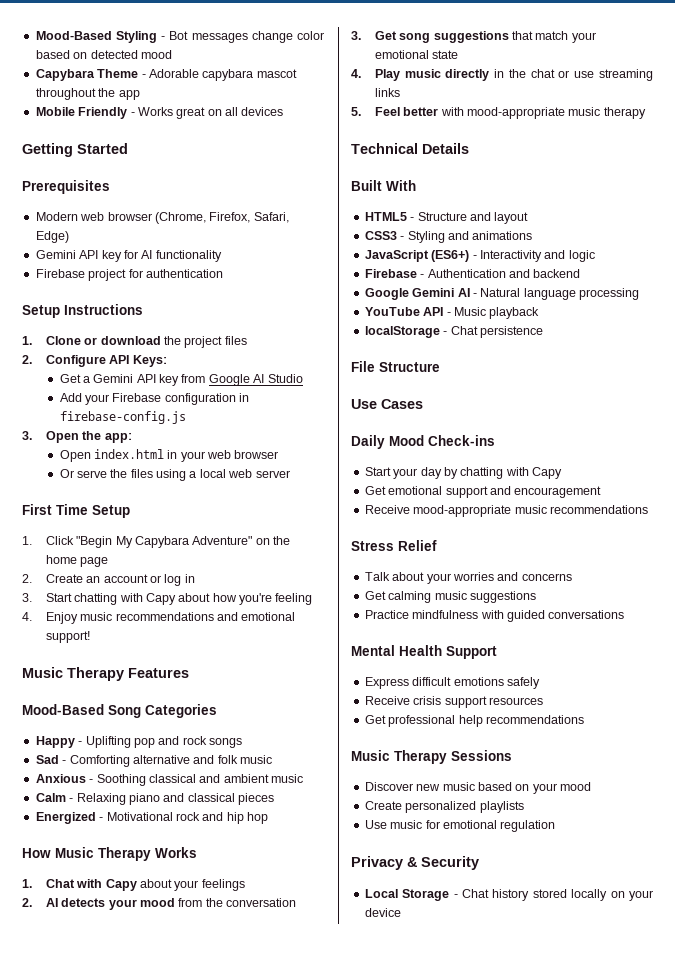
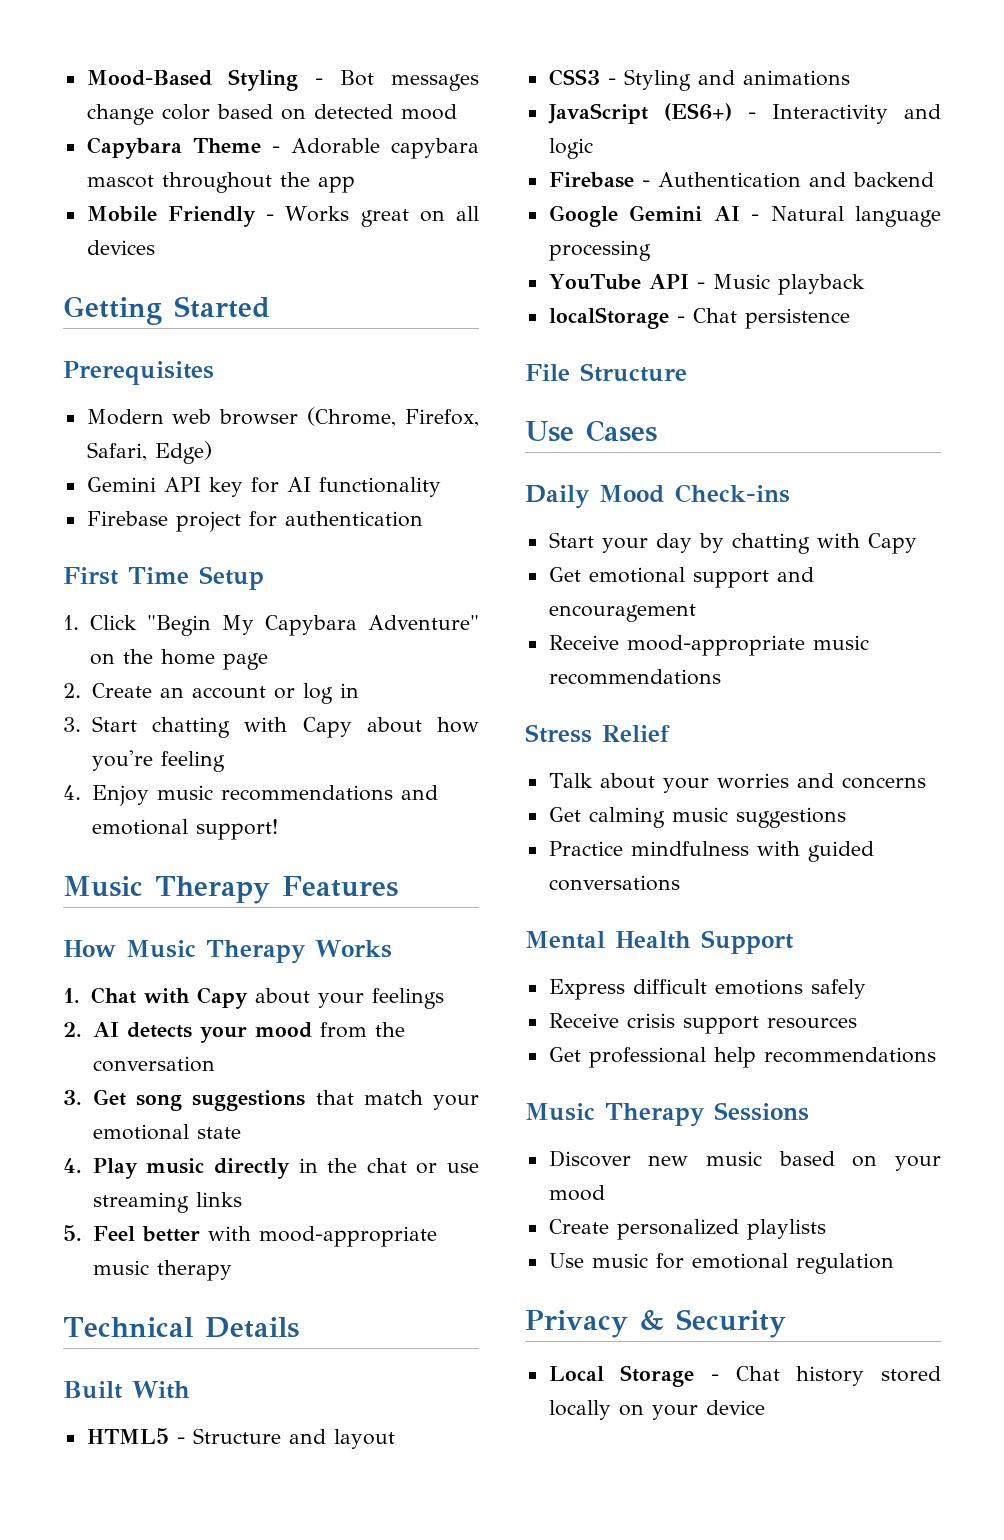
- Setup Instructions
- 1. Clone or download the project files
- 2. Configure API Keys:
- Get a Gemini API key from Google AI Studio
- Add your Firebase configuration in firebase-config.js
- 3. Open the app:
- Open index.html in your web browser
- Or serve the files using a local web server
- Mood-Based Song Categories
- Happy - Uplifting pop and rock songs
- Sad - Comforting alternative and folk music
- Anxious - Soothing classical and ambient music
- Calm - Relaxing piano and classical pieces
- Energized - Motivational rock and hip hop

